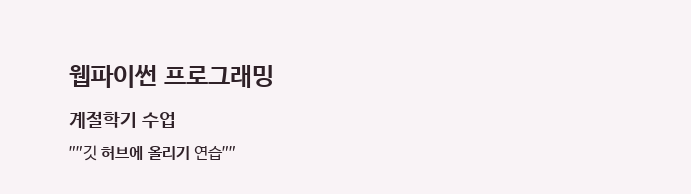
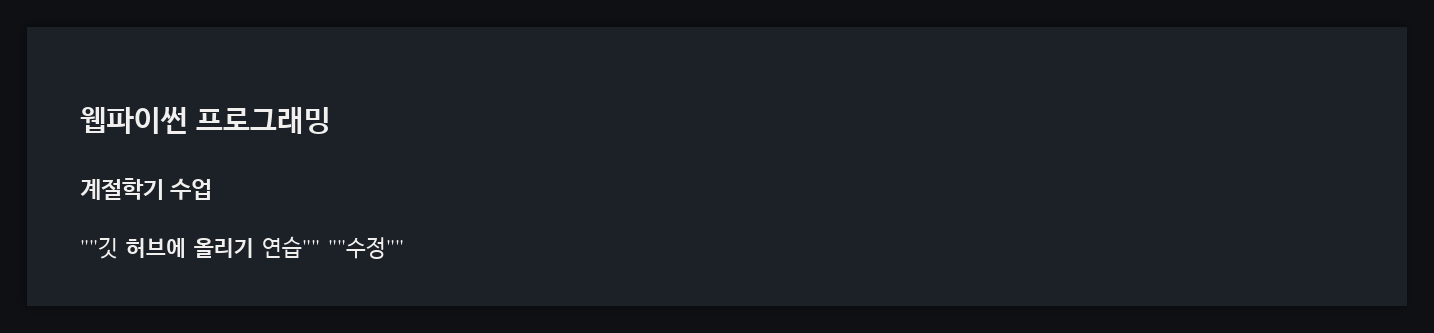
- ""깃 허브에 올리기 연습""
+ ""깃 허브에 올리기 연습"" ""수정""

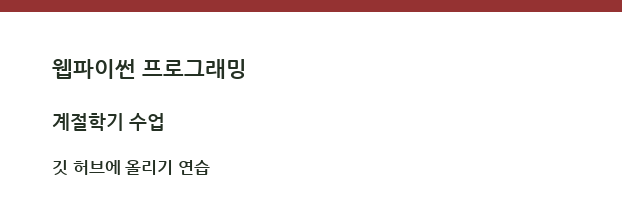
- ""깃 허브에 올리기 연습"" ""수정""
+ 깃 허브에 올리기 연습

